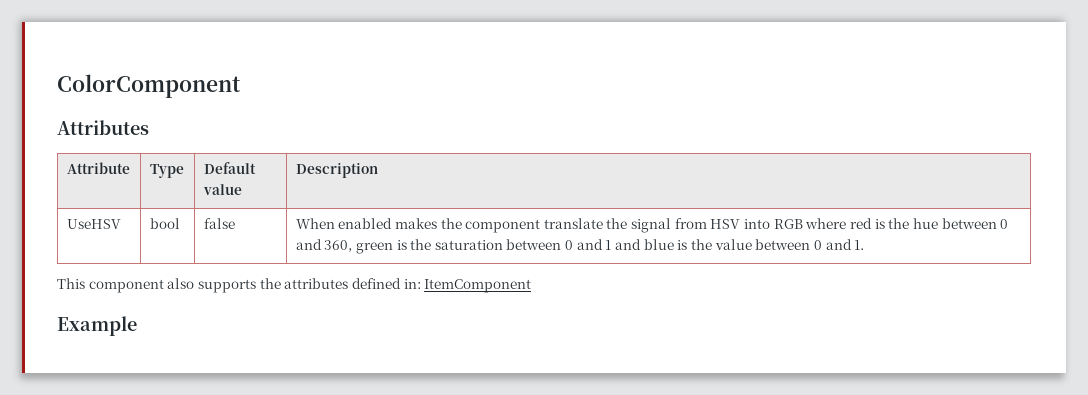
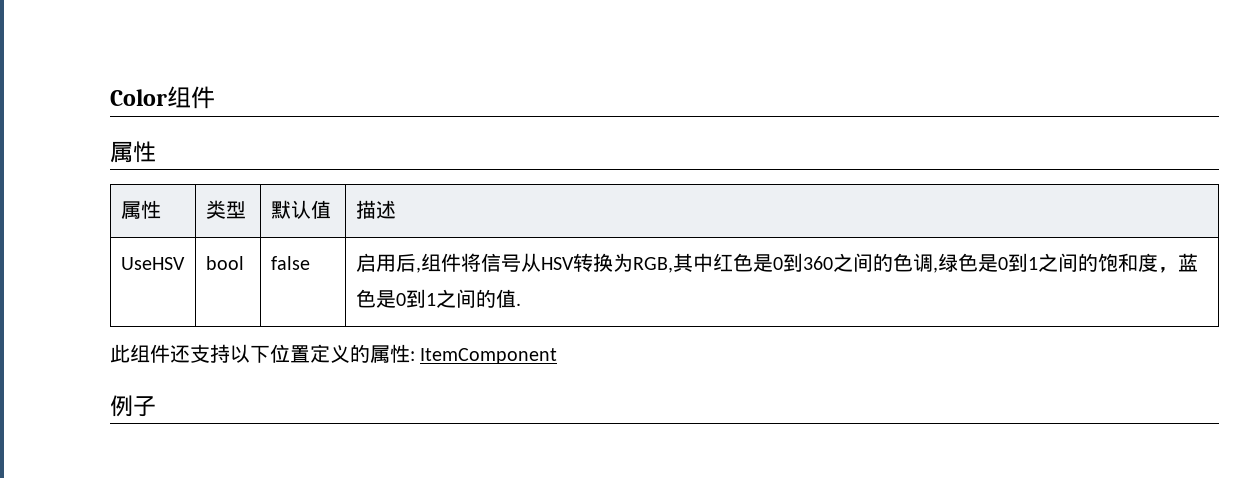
- ColorComponent
- Attributes
- Attribute | Type | Default value | Description
- UseHSV | bool | false | When enabled makes the component translate the signal from HSV into RGB where red is the hue between 0 and 360, green is the saturation between 0 and 1 and blue is the value between 0 and 1.
- This component also supports the attributes defined in: ItemComponent
+ Color组件
+ 属性
+ 属性 | 类型 | 默认值 | 描述
+ UseHSV | bool | false | 启用后,组件将信号从HSV转换为RGB,其中红色是0到360之间的色调,绿色是0到1之间的饱和度，蓝色是0到1之间的值.
+ 此组件还支持以下位置定义的属性: ItemComponent
- Example
+ 例子

